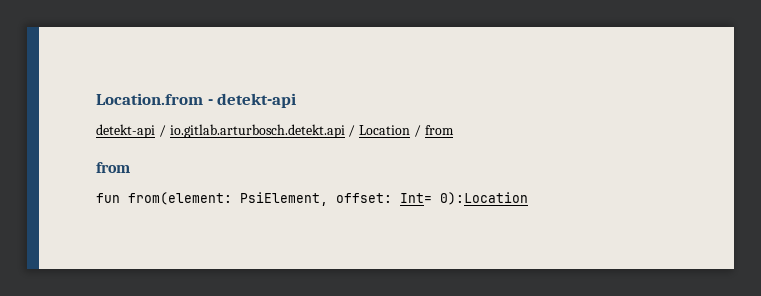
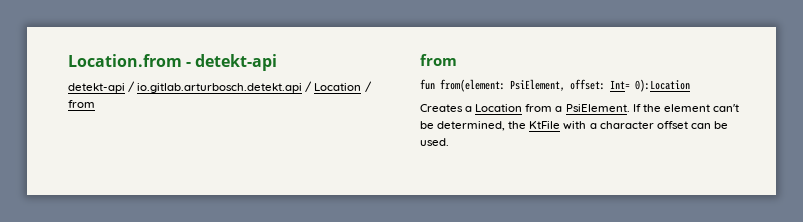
+ Creates a Location from a PsiElement. If the element can't be determined, the KtFile with a character offset can be used.

